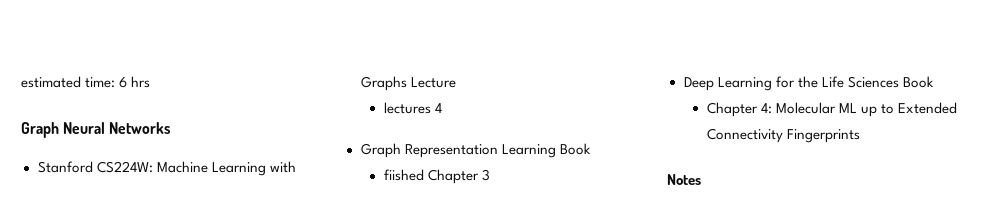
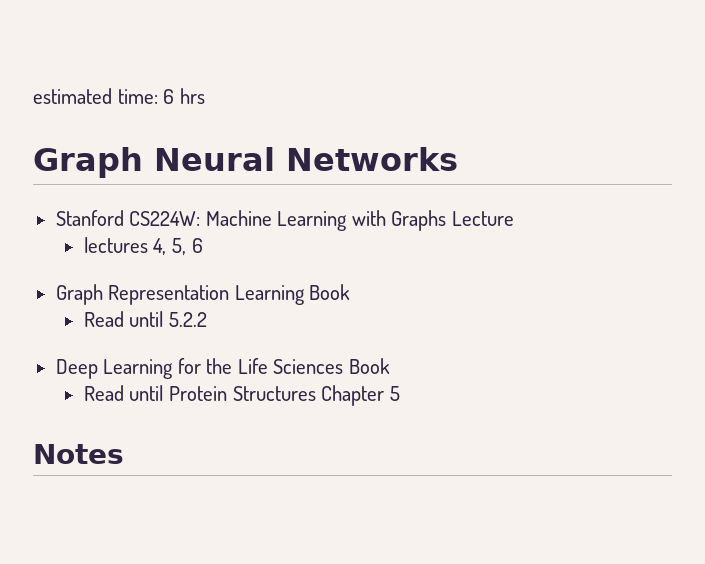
- lectures 4
+ lectures 4, 5, 6
- fiished Chapter 3
+ Read until 5.2.2
- Chapter 4: Molecular ML up to Extended Connectivity Fingerprints
+ Read until Protein Structures Chapter 5

